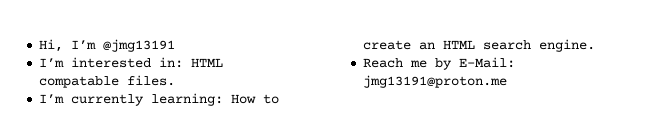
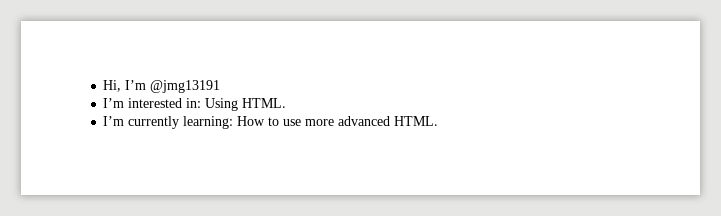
- I’m interested in: HTML compatable files.
+ I’m interested in: Using HTML.
- I’m currently learning: How to create an HTML search engine.
- Reach me by E-Mail: jmg13191@proton.me
+ I’m currently learning: How to use more advanced HTML.

